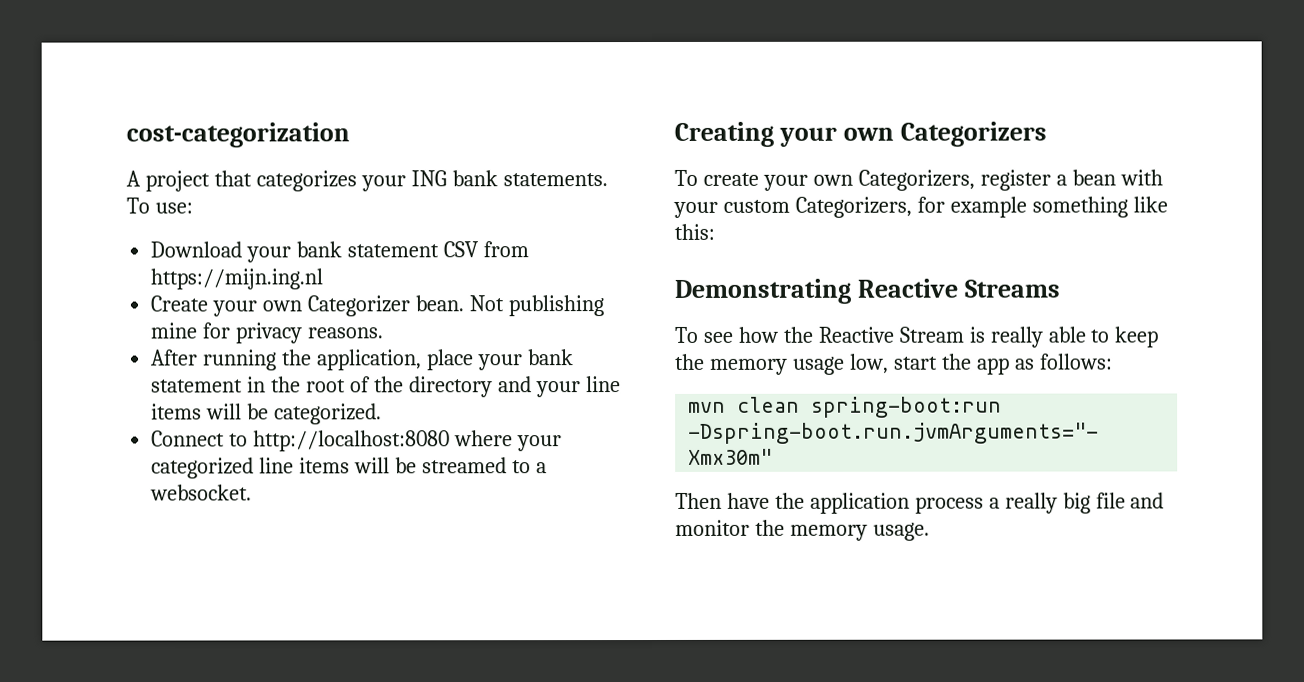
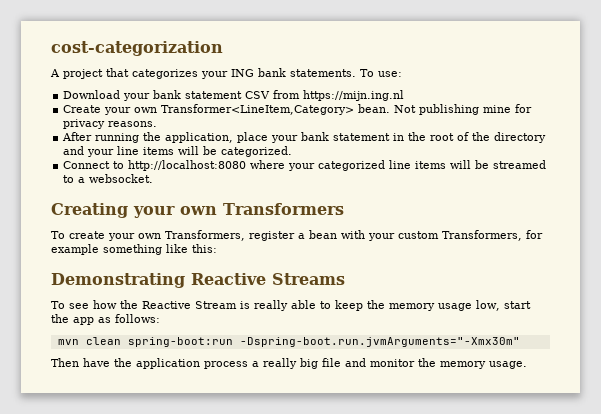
- Create your own Categorizer bean.
+ Create your own Transformer<LineItem,Category> bean.
- Creating your own Categorizers
+ Creating your own Transformers
- To create your own Categorizers, register a bean with your custom Categorizers, for example something like this:
+ To create your own Transformers, register a bean with your custom Transformers, for example something like this:

